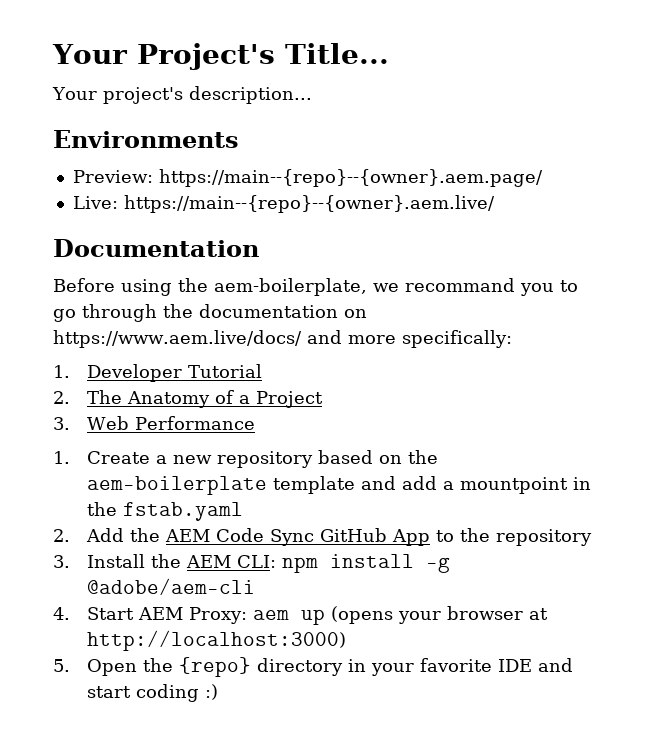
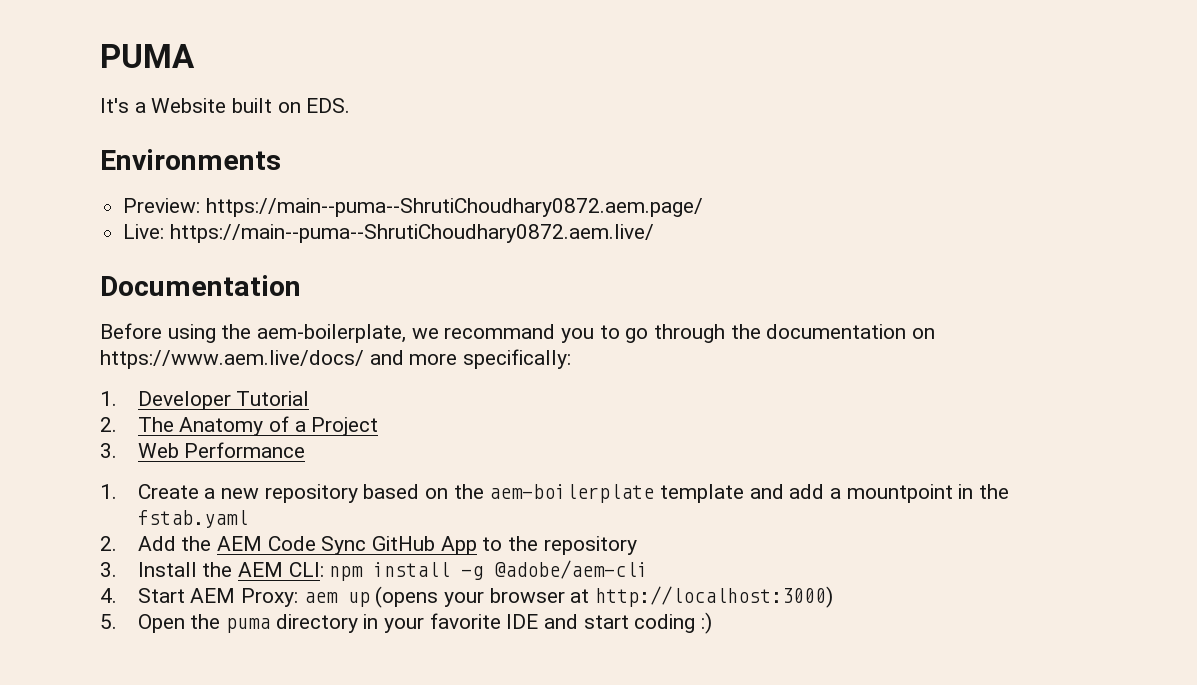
- Your Project's Title...
- Your project's description...
+ PUMA
+ It's a Website built on EDS.
- Preview: https://main--{repo}--{owner}.aem.page/
+ Preview: https://main--puma--ShrutiChoudhary0872.aem.page/
- Live: https://main--{repo}--{owner}.aem.live/
+ Live: https://main--puma--ShrutiChoudhary0872.aem.live/
- 5. Open the {repo} directory in your favorite IDE and start coding :)
+ 5. Open the puma directory in your favorite IDE and start coding :)

